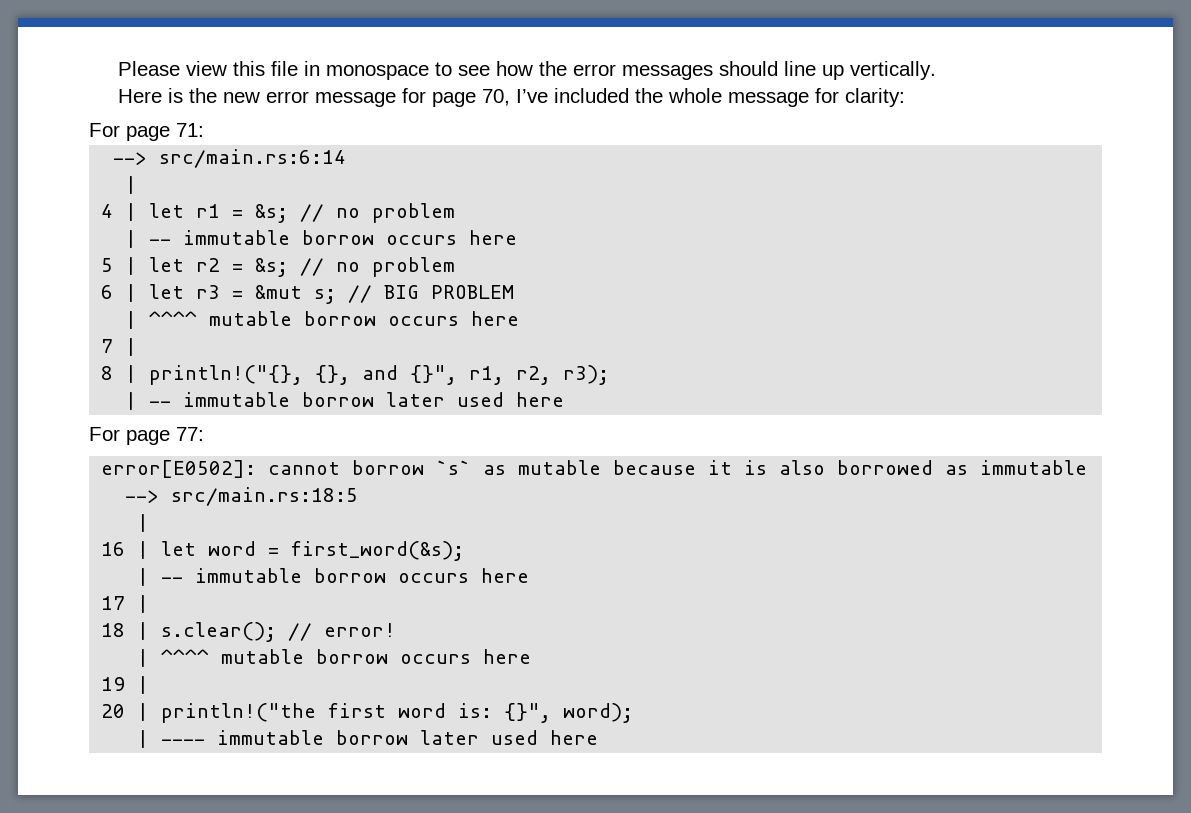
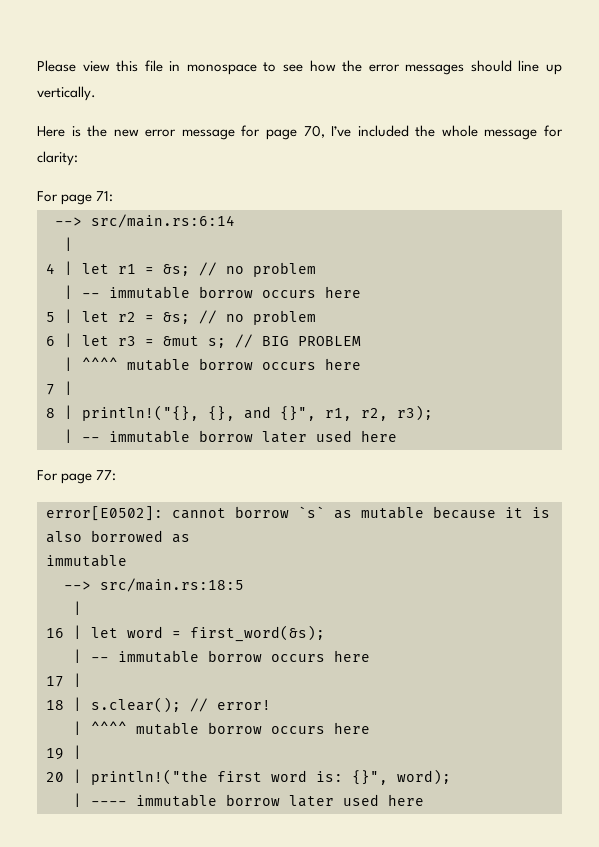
- error[E0502]: cannot borrow `s` as mutable because it is also borrowed as immutable
+ error[E0502]: cannot borrow `s` as mutable because it is also borrowed as
+ immutable

